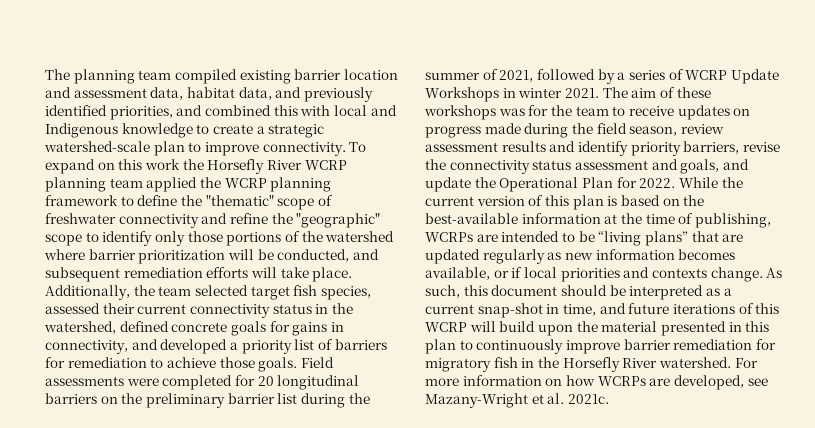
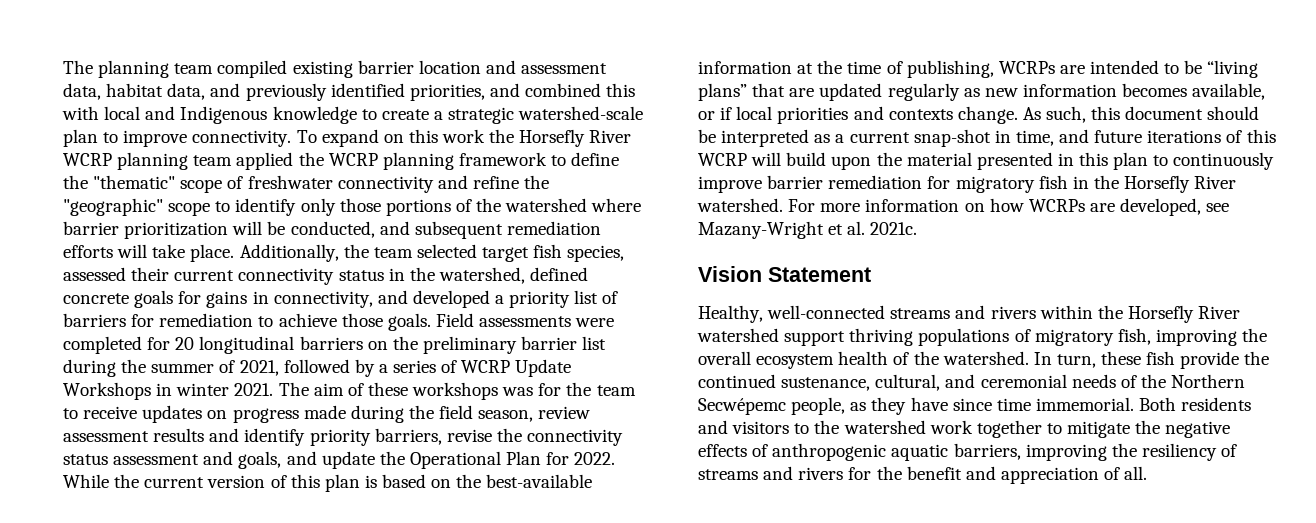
+ Vision Statement
+ Healthy, well-connected streams and rivers within the Horsefly River watershed support thriving populations of migratory fish, improving the overall ecosystem health of the watershed. In turn, these fish provide the continued sustenance, cultural, and ceremonial needs of the Northern Secwépemc people, as they have since time immemorial. Both residents and visitors to the watershed work together to mitigate the negative effects of anthropogenic aquatic barriers, improving the resiliency of streams and rivers for the benefit and appreciation of all.

